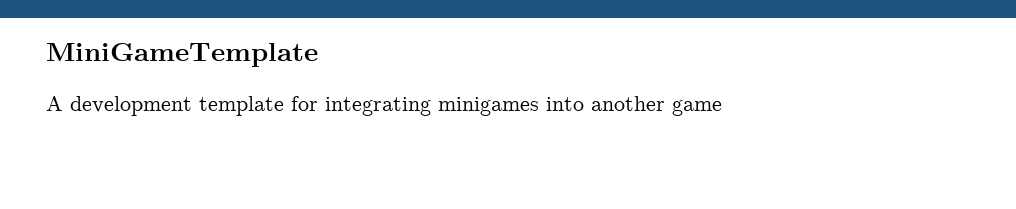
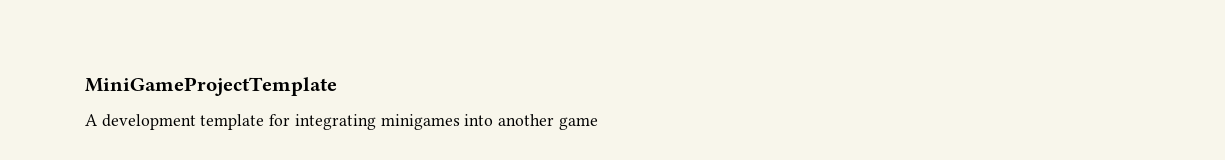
- MiniGameTemplate
+ MiniGameProjectTemplate

